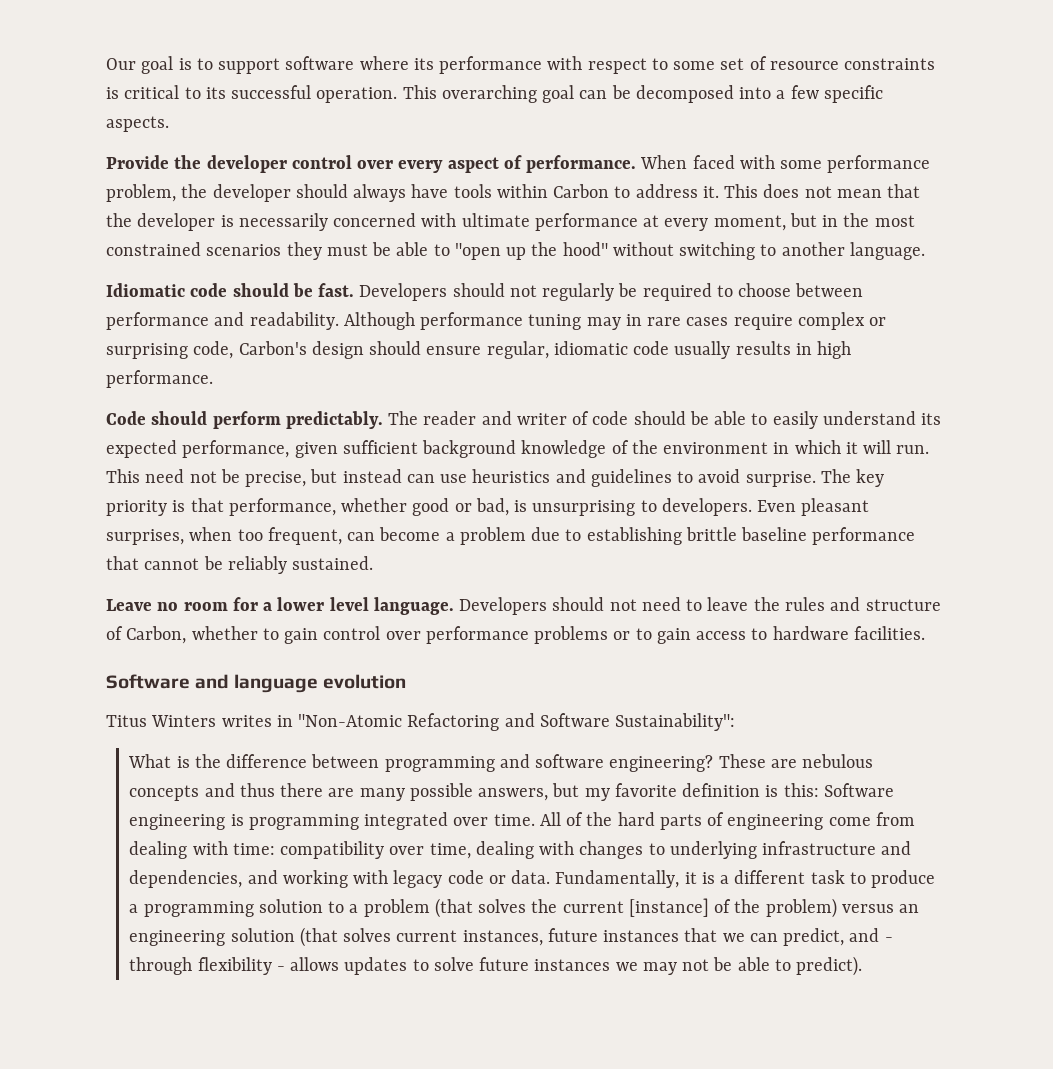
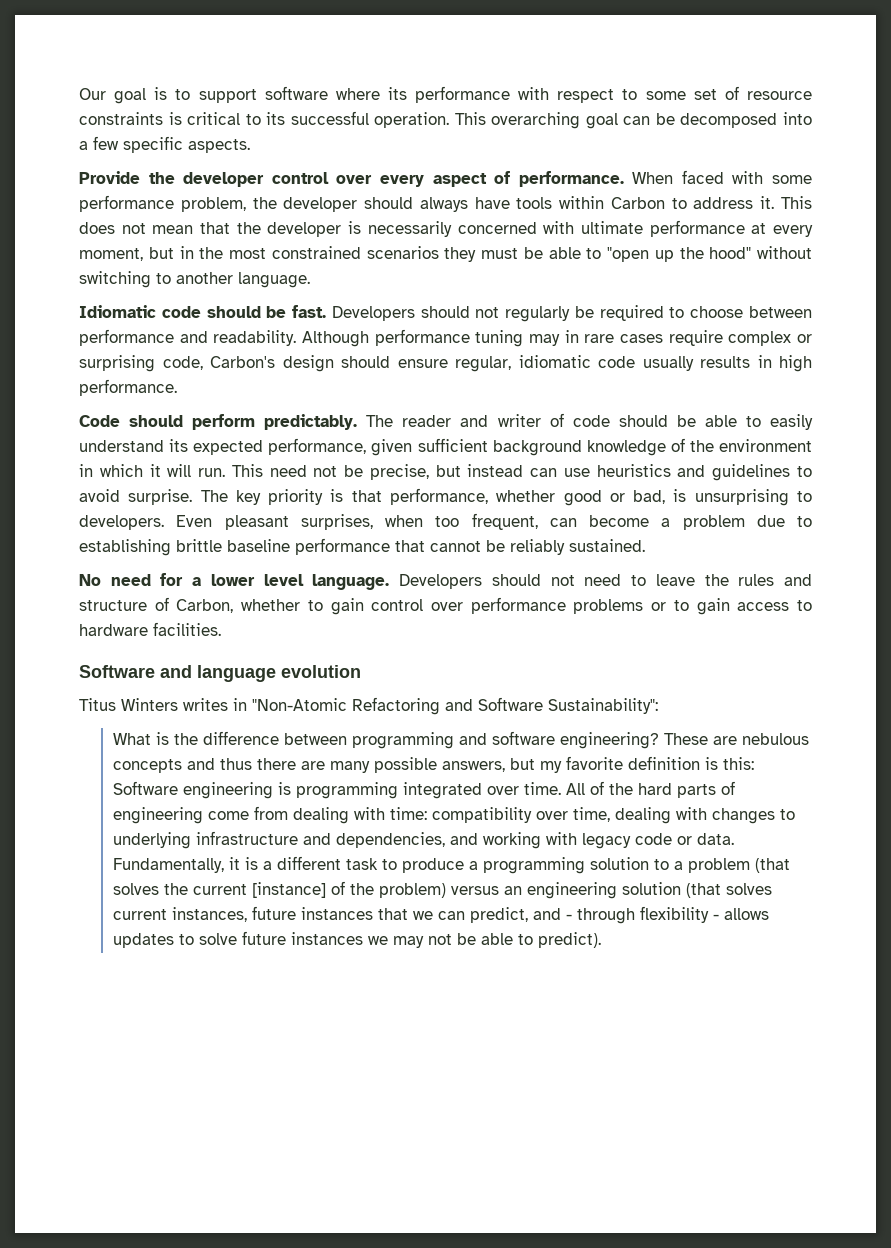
- Leave no room for a lower level language.
+ No need for a lower level language.

